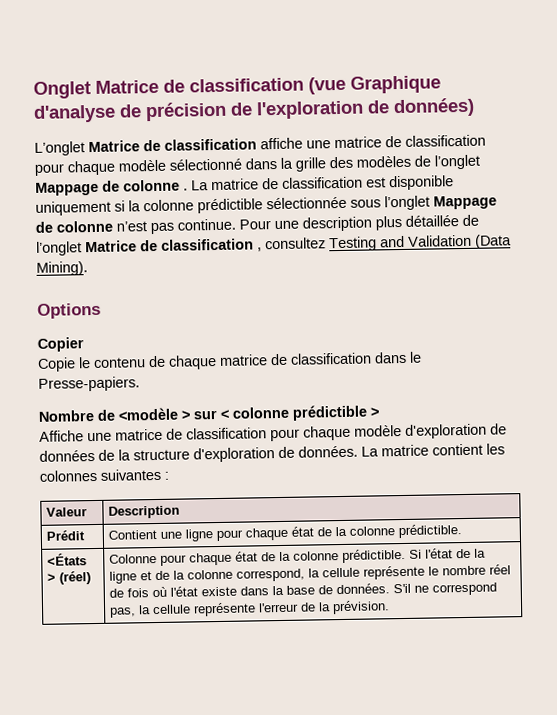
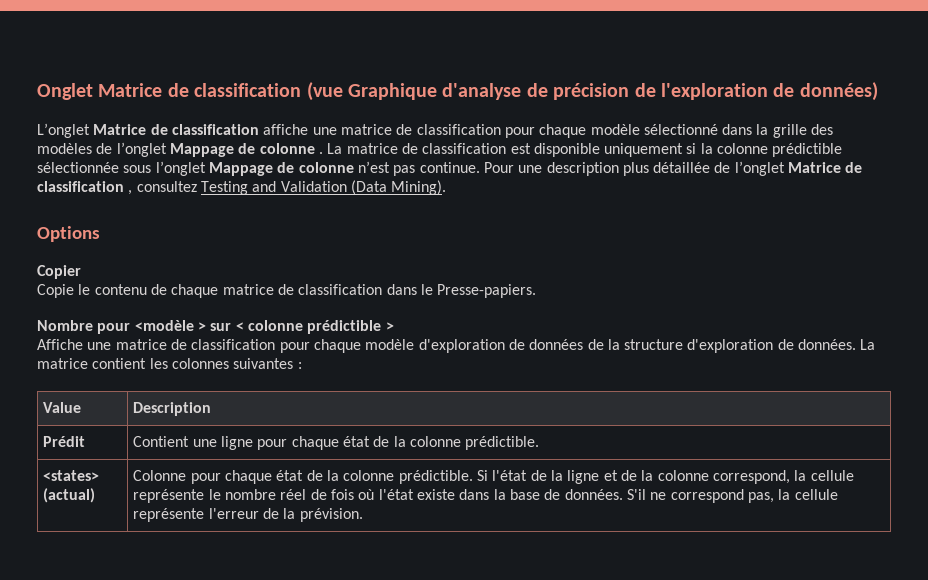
- Nombre de <modèle > sur < colonne prédictible >
+ Nombre pour <modèle > sur < colonne prédictible >
- Valeur | Description
+ Value | Description
- <États > (réel)
+ <states> (actual)

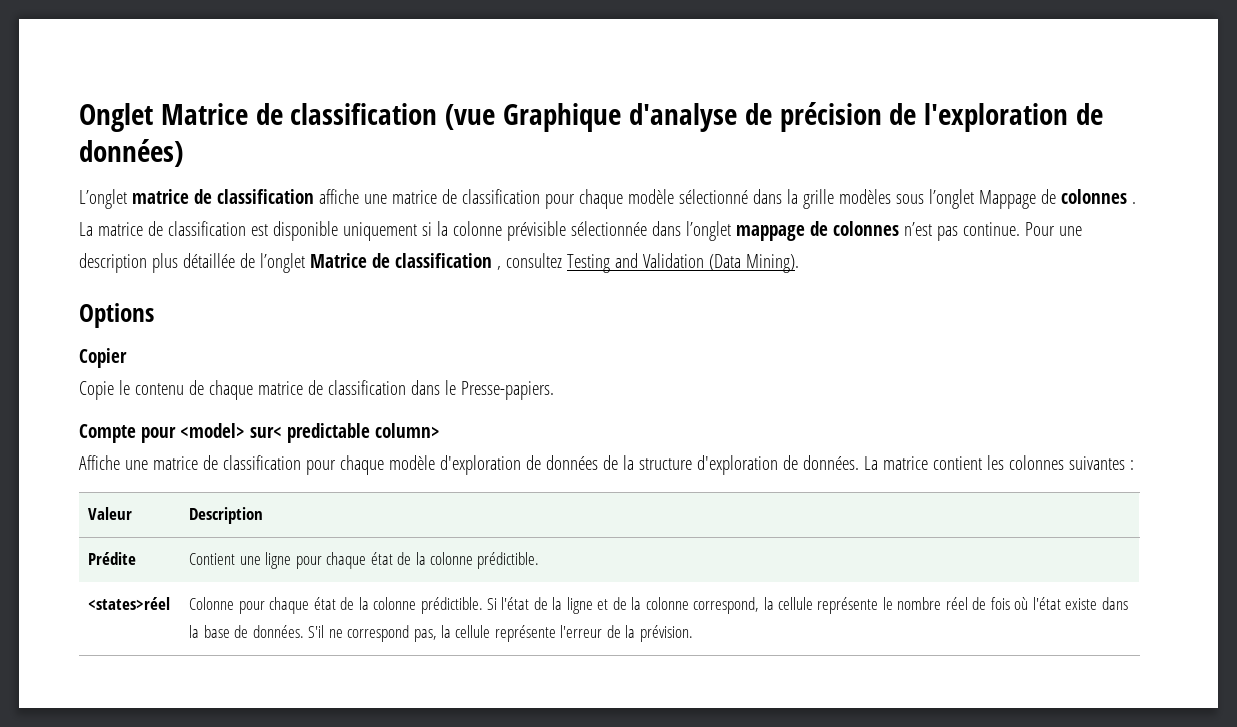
- L’onglet Matrice de classification affiche une matrice de classification pour chaque modèle sélectionné dans la grille des modèles de l’onglet Mappage de colonne .
+ L’onglet matrice de classification affiche une matrice de classification pour chaque modèle sélectionné dans la grille modèles sous l’onglet Mappage de colonnes .
- La matrice de classification est disponible uniquement si la colonne prédictible sélectionnée sous l’onglet Mappage de colonne n’est pas continue.
+ La matrice de classification est disponible uniquement si la colonne prévisible sélectionnée dans l’onglet mappage de colonnes n’est pas continue.
- Nombre pour <modèle > sur < colonne prédictible >
+ Compte pour <model> sur< predictable column>
- Value | Description
+ Valeur | Description
- Prédit | Contient une ligne pour chaque état de la colonne prédictible.
+ Prédite | Contient une ligne pour chaque état de la colonne prédictible.
- <states> (actual)
+ <states>réel

